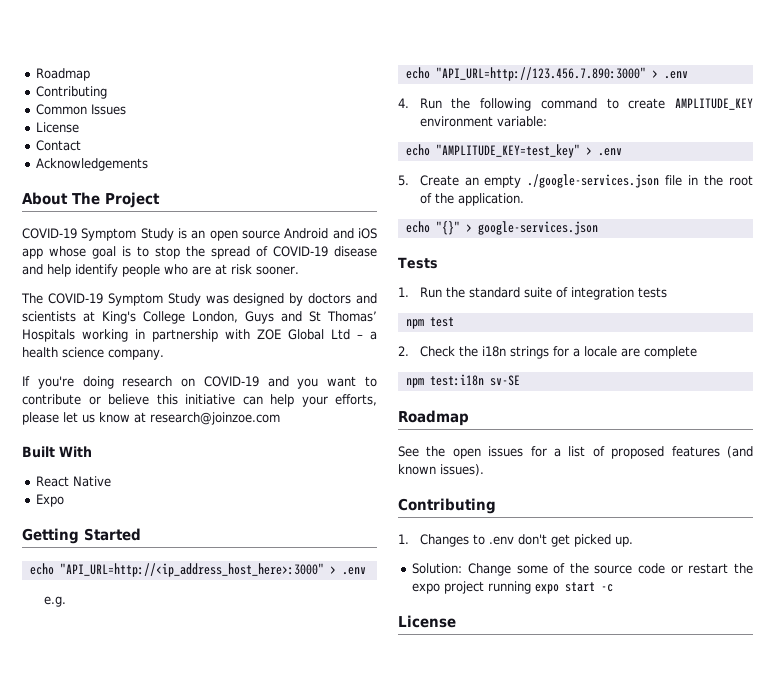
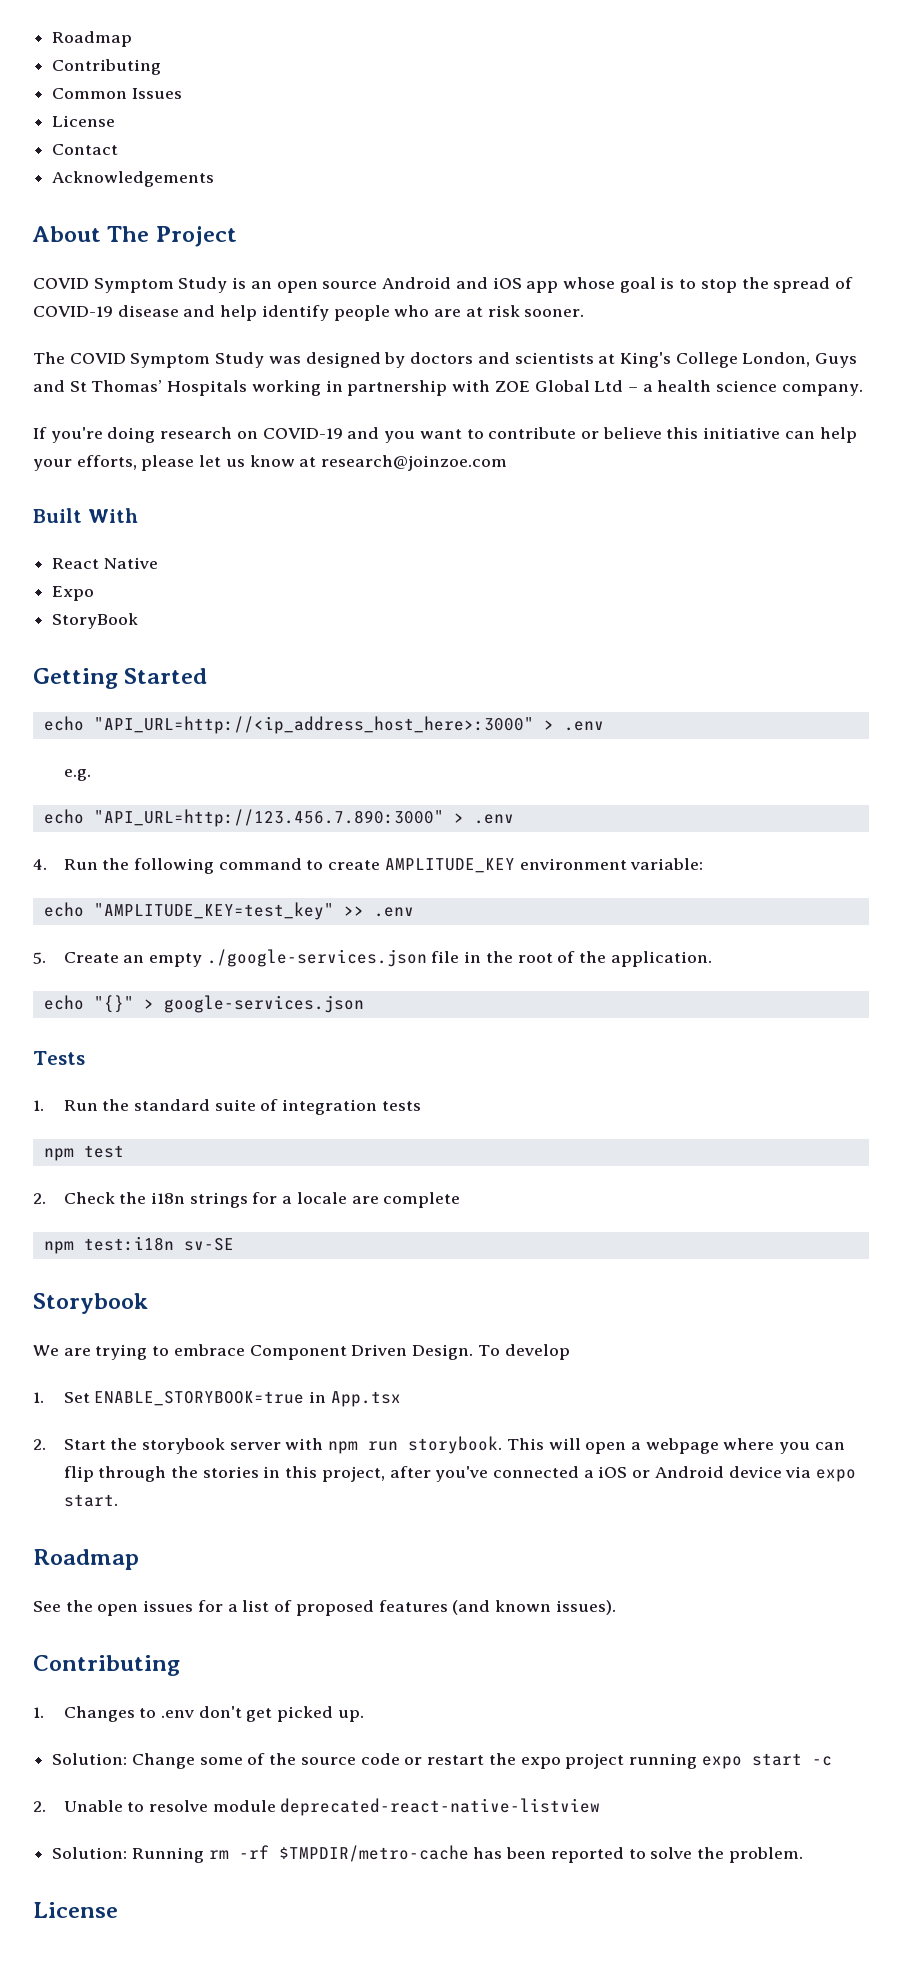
- COVID-19 Symptom Study is an open source Android and iOS app whose goal is to stop the spread of COVID-19 disease and help identify people who are at risk sooner.
+ COVID Symptom Study is an open source Android and iOS app whose goal is to stop the spread of COVID-19 disease and help identify people who are at risk sooner.
- The COVID-19 Symptom Study was designed by doctors and scientists at King's College London, Guys and St Thomas’ Hospitals working in partnership with ZOE Global Ltd – a health science company.
+ The COVID Symptom Study was designed by doctors and scientists at King's College London, Guys and St Thomas’ Hospitals working in partnership with ZOE Global Ltd – a health science company.
+ StoryBook
- echo "AMPLITUDE_KEY=test_key" > .env
+ echo "AMPLITUDE_KEY=test_key" >> .env
+ Storybook
+ We are trying to embrace Component Driven Design. To develop
+ 1. Set ENABLE_STORYBOOK=true in App.tsx
+ 2. Start the storybook server with npm run storybook. This will open a webpage where you can flip through the stories in this project, after you've connected a iOS or Android device via expo start.
+ 2. Unable to resolve module deprecated-react-native-listview
+ Solution: Running rm -rf $TMPDIR/metro-cache has been reported to solve the problem.

